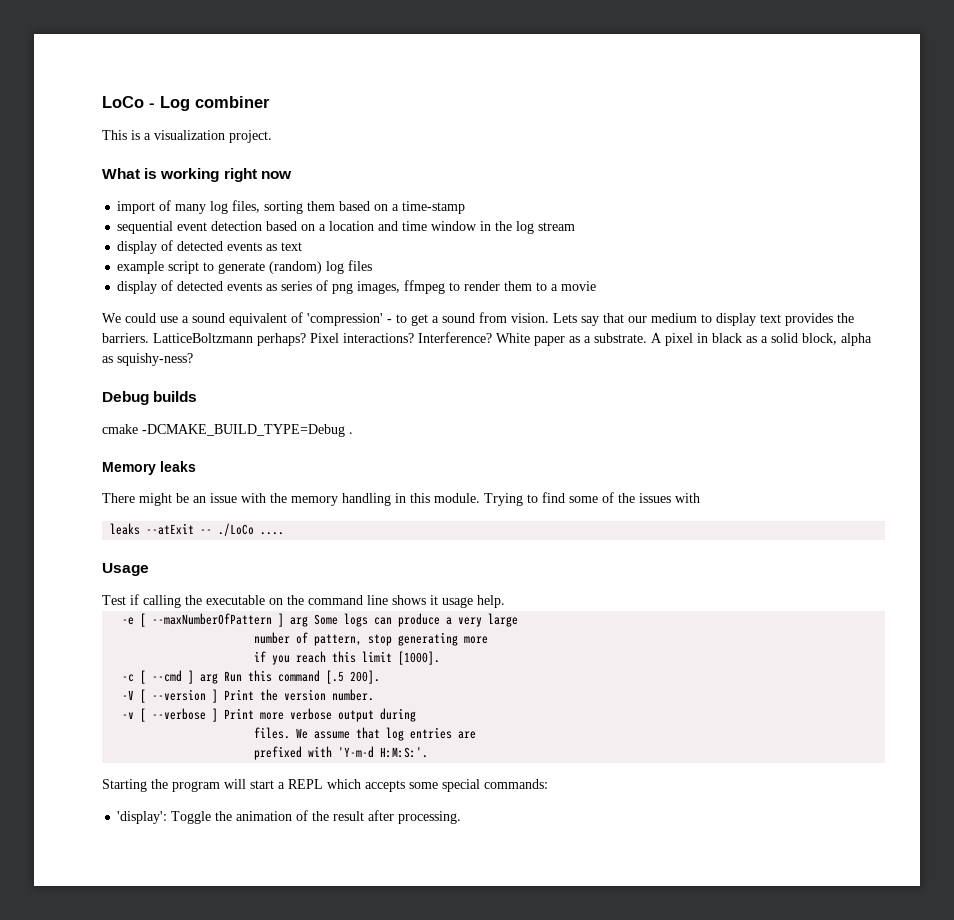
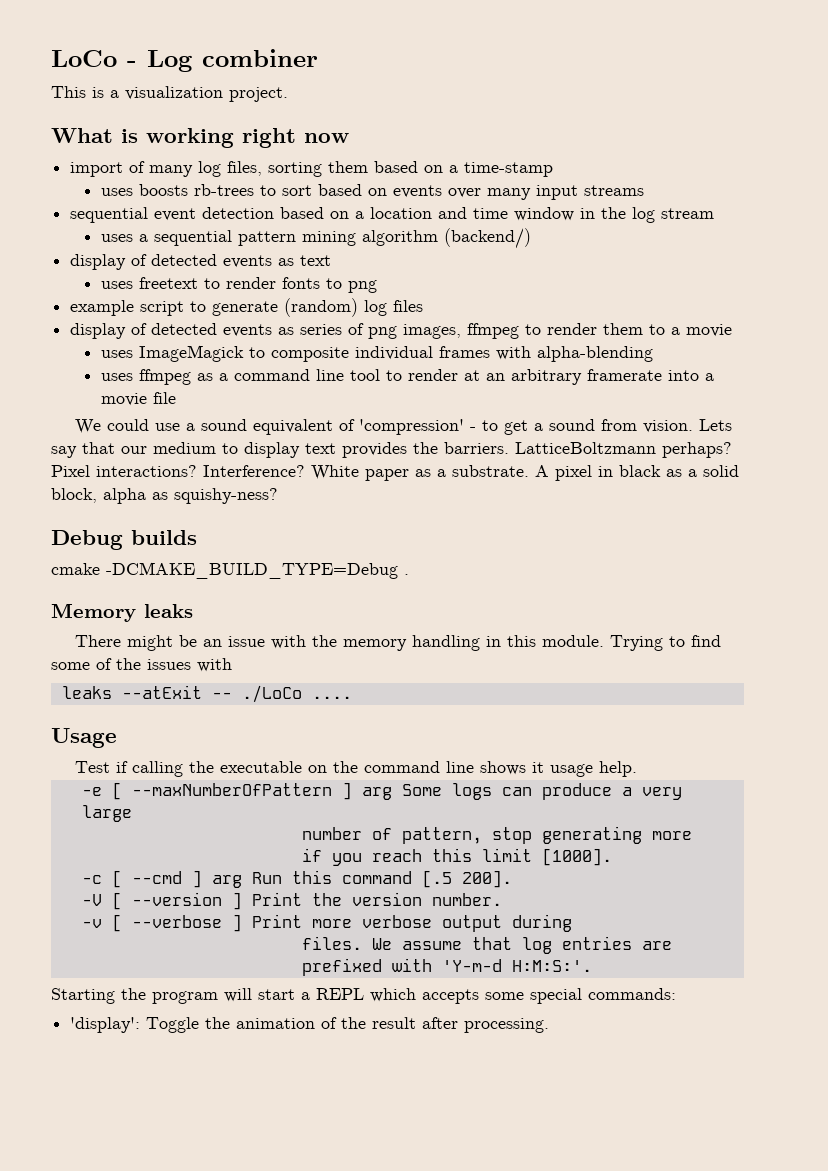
+ uses boosts rb-trees to sort based on events over many input streams
+ uses a sequential pattern mining algorithm (backend/)
+ uses freetext to render fonts to png
+ uses ImageMagick to composite individual frames with alpha-blending
+ uses ffmpeg as a command line tool to render at an arbitrary framerate into a movie file

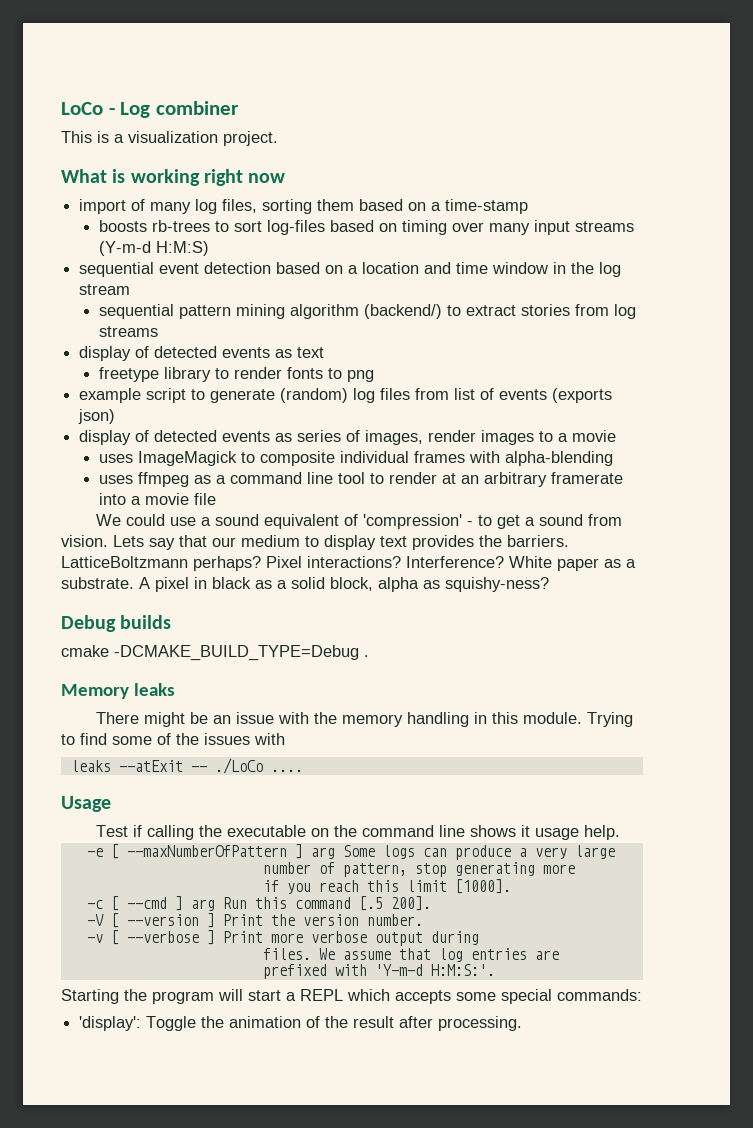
- uses boosts rb-trees to sort based on events over many input streams
+ boosts rb-trees to sort log-files based on timing over many input streams (Y-m-d H:M:S)
- uses a sequential pattern mining algorithm (backend/)
+ sequential pattern mining algorithm (backend/) to extract stories from log streams
- uses freetext to render fonts to png
+ freetype library to render fonts to png
- example script to generate (random) log files
+ example script to generate (random) log files from list of events (exports json)
- display of detected events as series of png images, ffmpeg to render them to a movie
+ display of detected events as series of images, render images to a movie

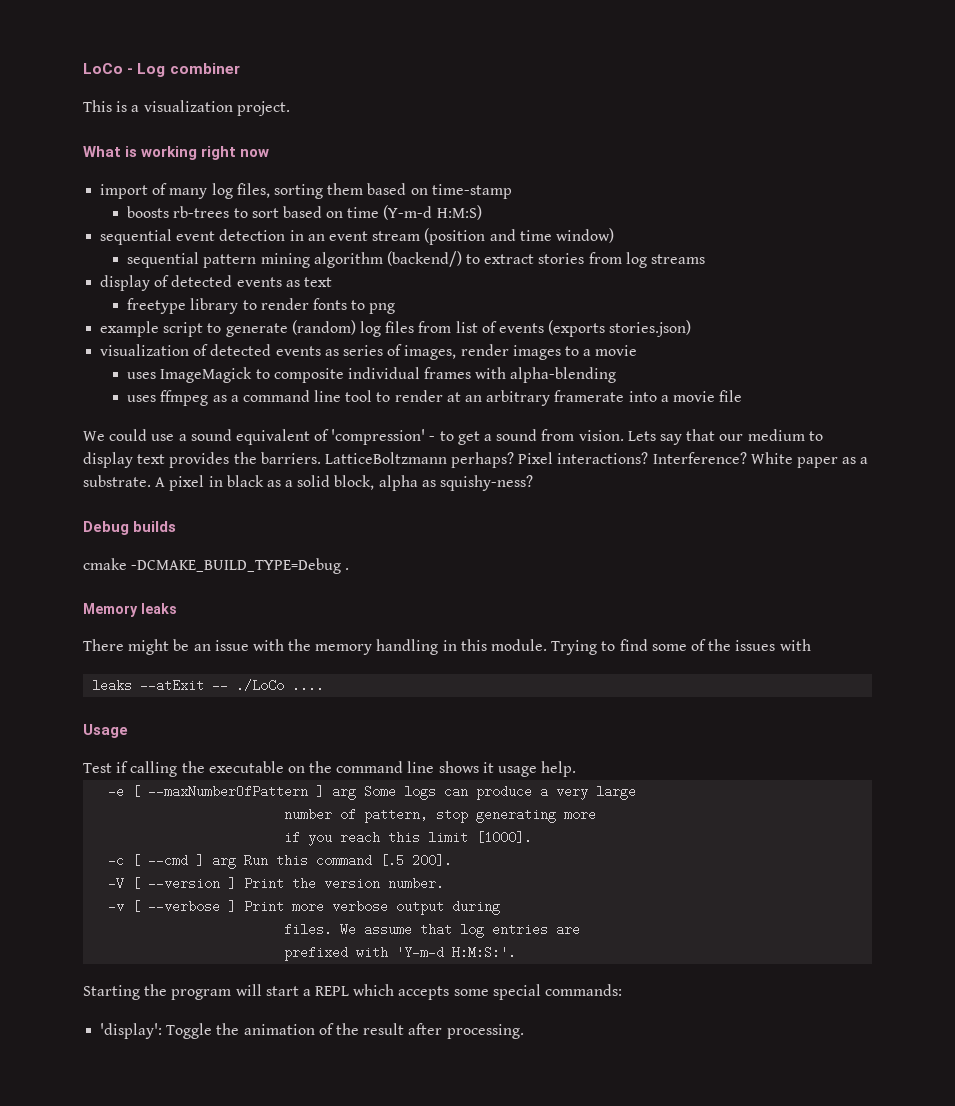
- import of many log files, sorting them based on a time-stamp
+ import of many log files, sorting them based on time-stamp
- boosts rb-trees to sort log-files based on timing over many input streams (Y-m-d H:M:S)
+ boosts rb-trees to sort based on time (Y-m-d H:M:S)
- sequential event detection based on a location and time window in the log stream
+ sequential event detection in an event stream (position and time window)
- example script to generate (random) log files from list of events (exports json)
- display of detected events as series of images, render images to a movie
+ example script to generate (random) log files from list of events (exports stories.json)
+ visualization of detected events as series of images, render images to a movie

